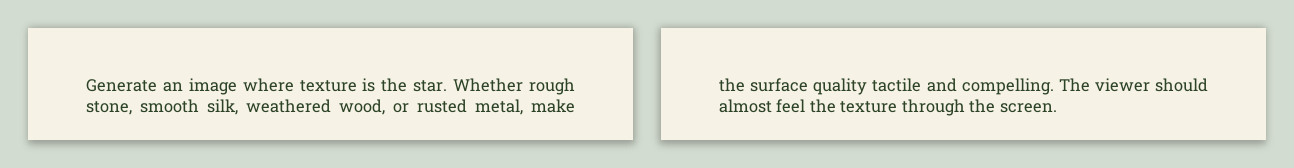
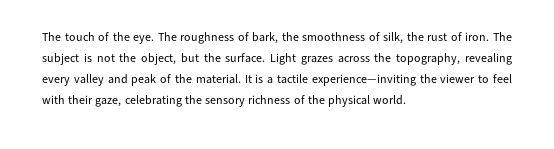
- Generate an image where texture is the star. Whether rough stone, smooth silk, weathered wood, or rusted metal, make the surface quality tactile and compelling. The viewer should almost feel the texture through the screen.
+ The touch of the eye. The roughness of bark, the smoothness of silk, the rust of iron. The subject is not the object, but the surface. Light grazes across the topography, revealing every valley and peak of the material. It is a tactile experience—inviting the viewer to feel with their gaze, celebrating the sensory richness of the physical world.

